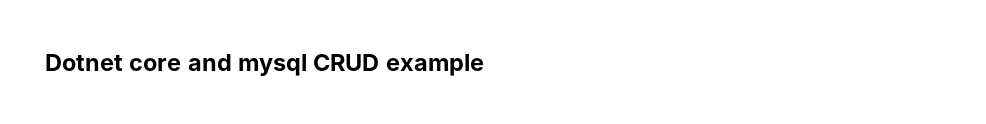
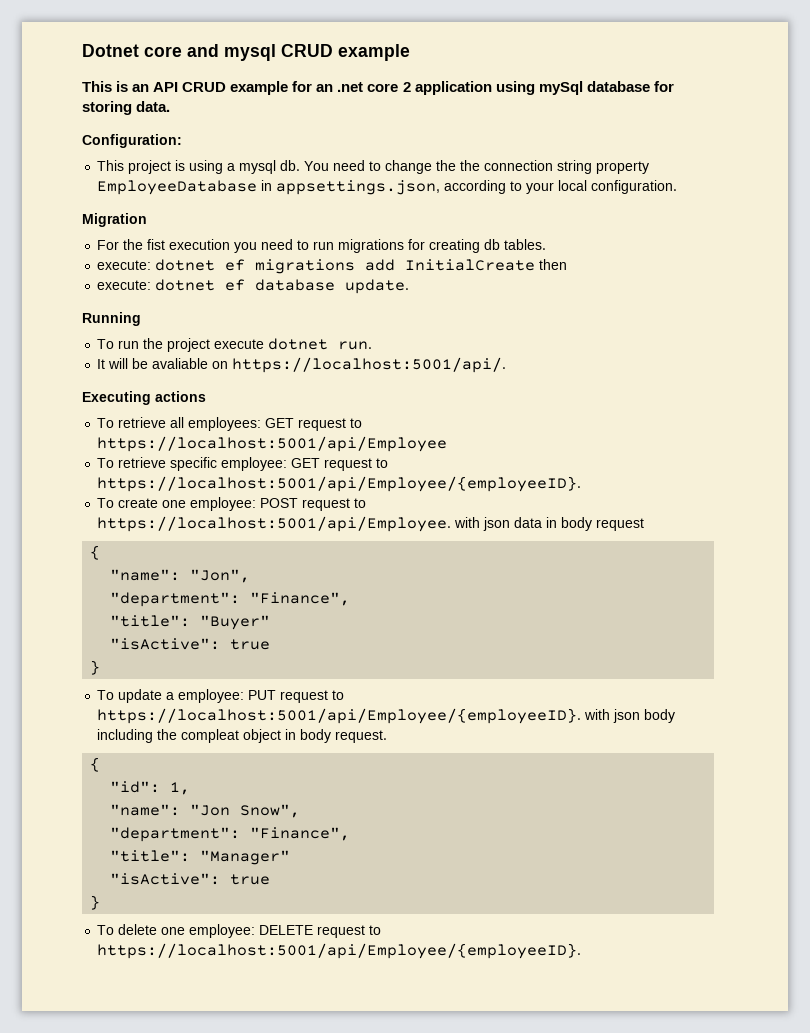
+ This is an API CRUD example for an .net core 2 application using mySql database for storing data.
+ Configuration:
+ This project is using a mysql db. You need to change the the connection string property EmployeeDatabase in appsettings.json, according to your local configuration.
+ Migration
+ For the fist execution you need to run migrations for creating db tables.
+ execute: dotnet ef migrations add InitialCreate then
+ execute: dotnet ef database update.
+ Running
+ To run the project execute dotnet run.
+ It will be avaliable on https://localhost:5001/api/.
+ Executing actions
+ To retrieve all employees: GET request to https://localhost:5001/api/Employee
+ To retrieve specific employee: GET request to https://localhost:5001/api/Employee/{employeeID}.
+ To create one employee: POST request to https://localhost:5001/api/Employee. with json data in body request
+ {
+ "name": "Jon",
+ "department": "Finance",
+ "title": "Buyer"
+ "isActive": true
+ }
+ To update a employee: PUT request to https://localhost:5001/api/Employee/{employeeID}. with json body including the compleat object in body request.
+ {
+ "id": 1,
+ "name": "Jon Snow",
+ "department": "Finance",
+ "title": "Manager"
+ "isActive": true
+ }
+ To delete one employee: DELETE request to https://localhost:5001/api/Employee/{employeeID}.

